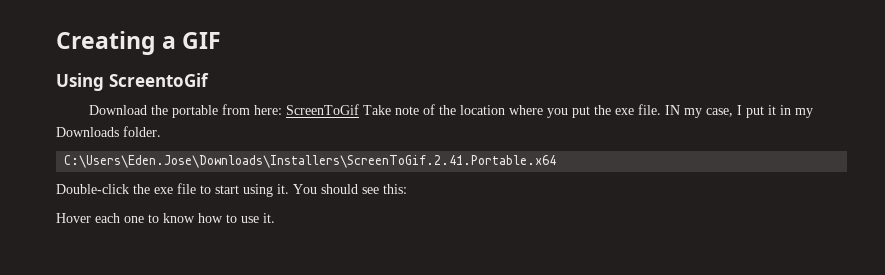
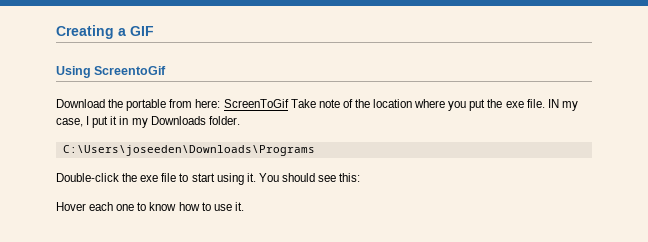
- C:\Users\Eden.Jose\Downloads\Installers\ScreenToGif.2.41.Portable.x64
+ C:\Users\joseeden\Downloads\Programs

